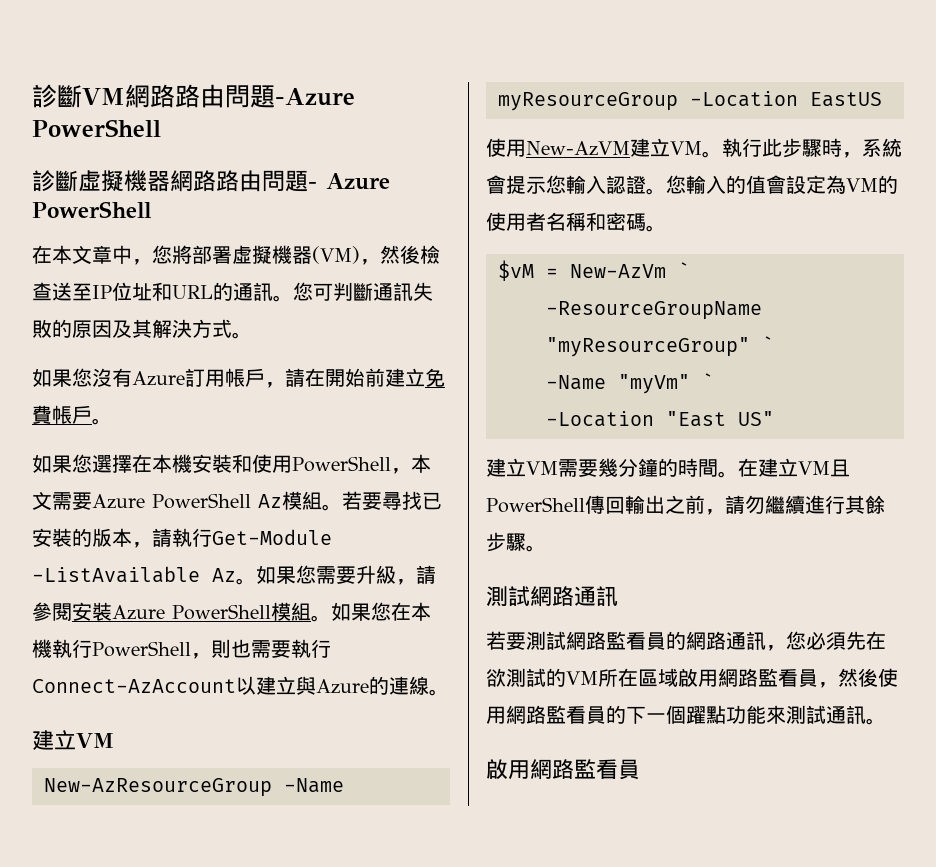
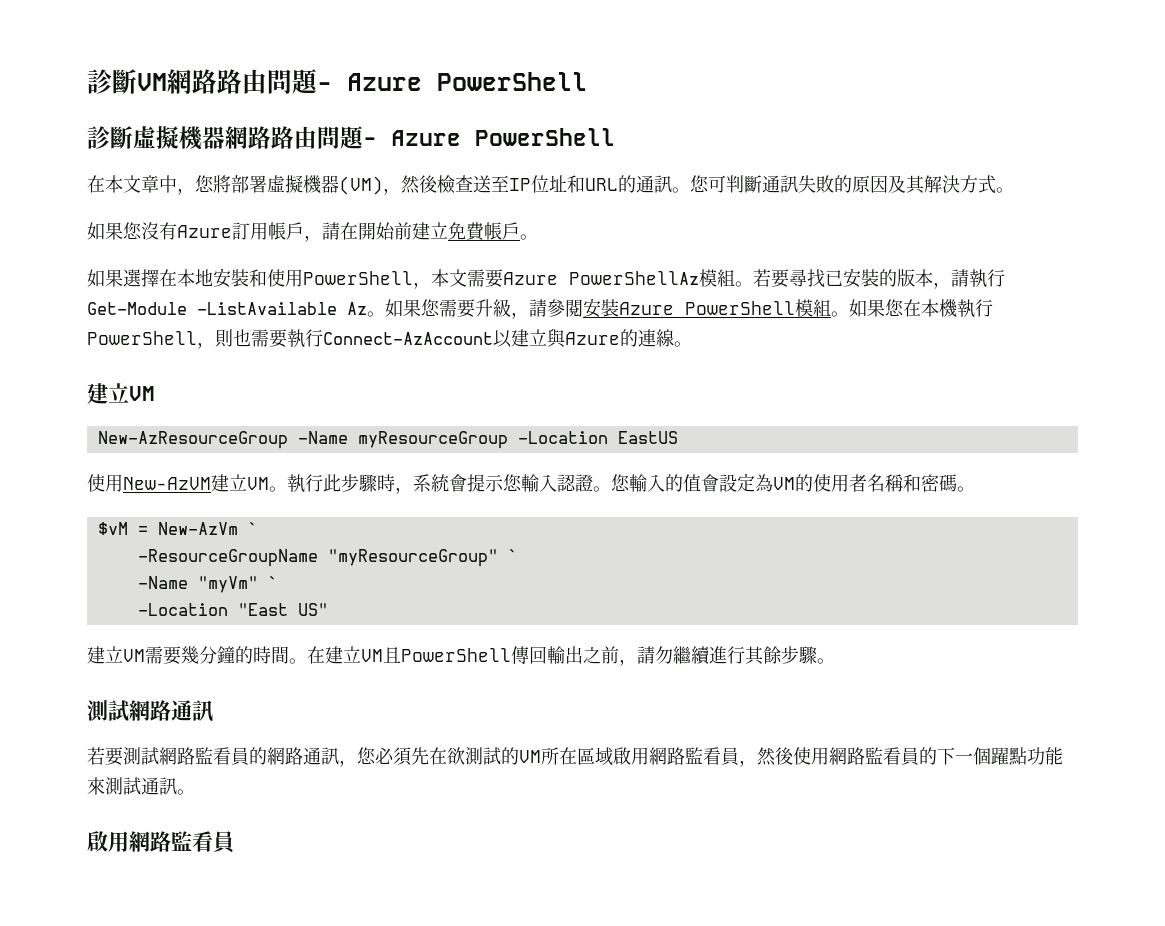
- 診斷VM網路路由問題-Azure PowerShell
+ 診斷VM網路路由問題- Azure PowerShell
- 如果您選擇在本機安裝和使用PowerShell，本文需要Azure PowerShell Az模組。
+ 如果選擇在本地安裝和使用PowerShell，本文需要Azure PowerShellAz模組。

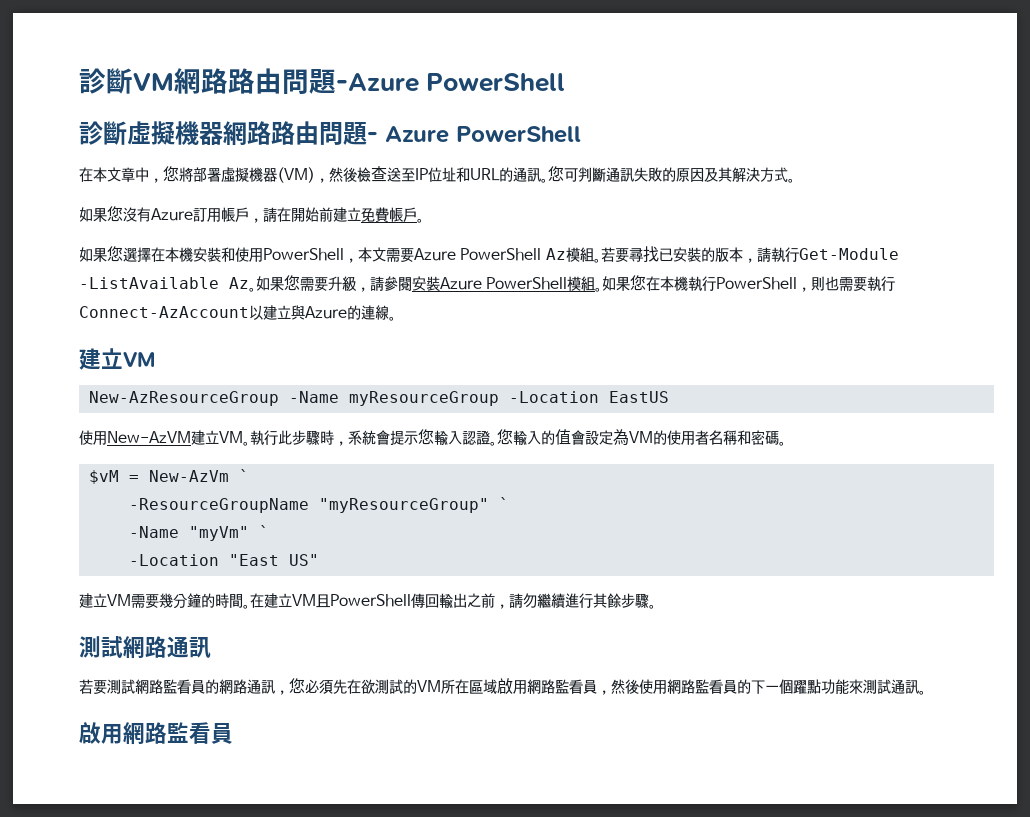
- 診斷VM網路路由問題- Azure PowerShell
+ 診斷VM網路路由問題-Azure PowerShell
- 如果選擇在本地安裝和使用PowerShell，本文需要Azure PowerShellAz模組。
+ 如果您選擇在本機安裝和使用PowerShell，本文需要Azure PowerShell Az模組。

